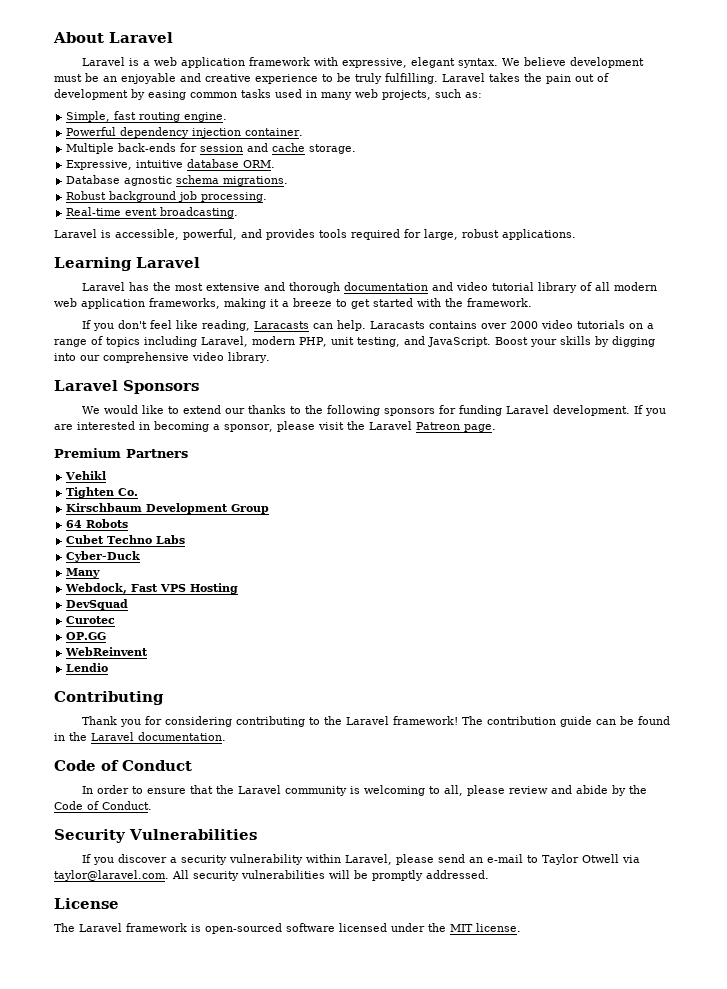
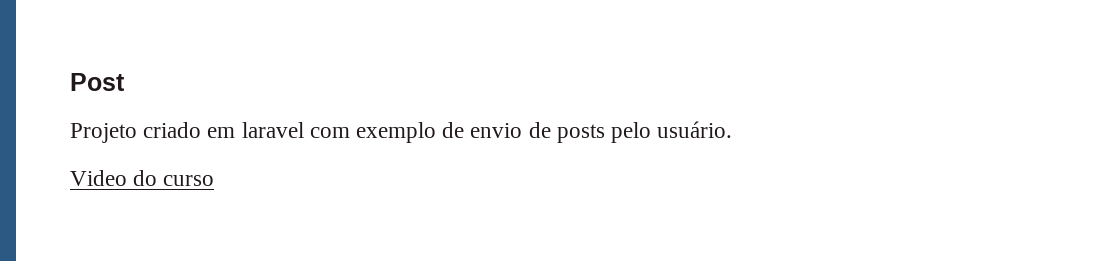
- About Laravel
- Laravel is a web application framework with expressive, elegant syntax. We believe development must be an enjoyable and creative experience to be truly fulfilling. Laravel takes the pain out of development by easing common tasks used in many web projects, such as:
- Simple, fast routing engine.
- Powerful dependency injection container.
- Multiple back-ends for session and cache storage.
- Expressive, intuitive database ORM.
- Database agnostic schema migrations.
- Robust background job processing.
- Real-time event broadcasting.
- Laravel is accessible, powerful, and provides tools required for large, robust applications.
- Learning Laravel
- Laravel has the most extensive and thorough documentation and video tutorial library of all modern web application frameworks, making it a breeze to get started with the framework.
- If you don't feel like reading, Laracasts can help. Laracasts contains over 2000 video tutorials on a range of topics including Laravel, modern PHP, unit testing, and JavaScript. Boost your skills by digging into our comprehensive video library.
- Laravel Sponsors
- We would like to extend our thanks to the following sponsors for funding Laravel development. If you are interested in becoming a sponsor, please visit the Laravel Patreon page.
- Premium Partners
- Vehikl
- Tighten Co.
- Kirschbaum Development Group
- 64 Robots
- Cubet Techno Labs
- Cyber-Duck
- Many
- Webdock, Fast VPS Hosting
- DevSquad
- Curotec
- OP.GG
- WebReinvent
- Lendio
- Contributing
- Thank you for considering contributing to the Laravel framework! The contribution guide can be found in the Laravel documentation.
- Code of Conduct
- In order to ensure that the Laravel community is welcoming to all, please review and abide by the Code of Conduct.
- Security Vulnerabilities
- If you discover a security vulnerability within Laravel, please send an e-mail to Taylor Otwell via taylor@laravel.com. All security vulnerabilities will be promptly addressed.
- License
- The Laravel framework is open-sourced software licensed under the MIT license.
+ Post
+ Projeto criado em laravel com exemplo de envio de posts pelo usuário.
+ Video do curso

